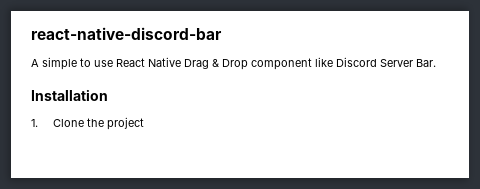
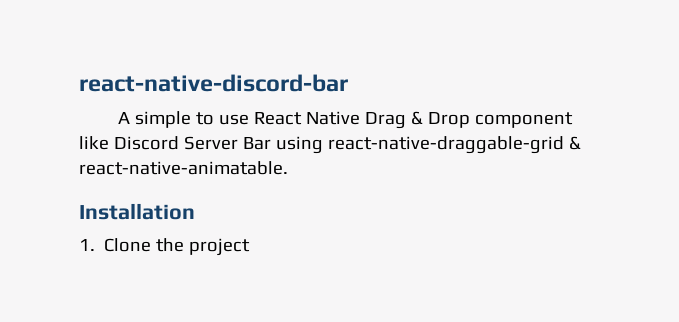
- A simple to use React Native Drag & Drop component like Discord Server Bar.
+ A simple to use React Native Drag & Drop component like Discord Server Bar using react-native-draggable-grid & react-native-animatable.

